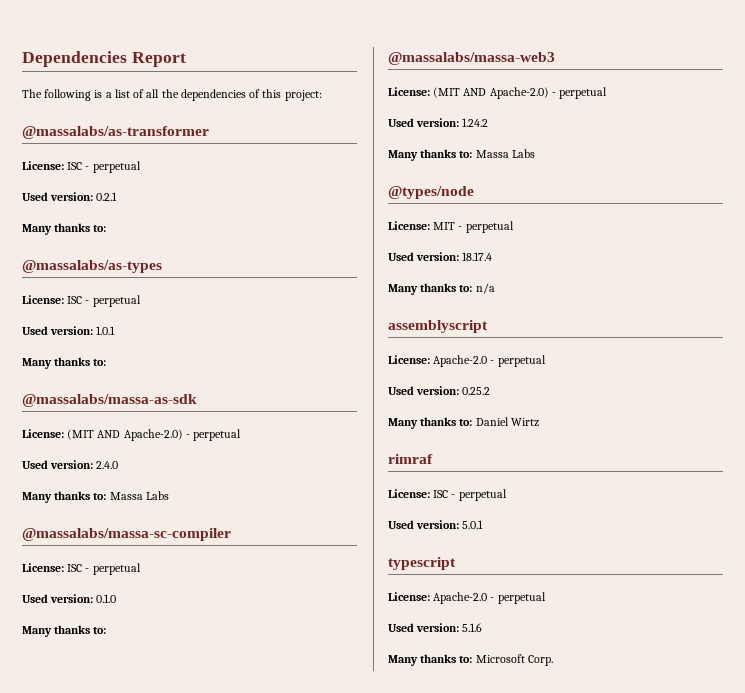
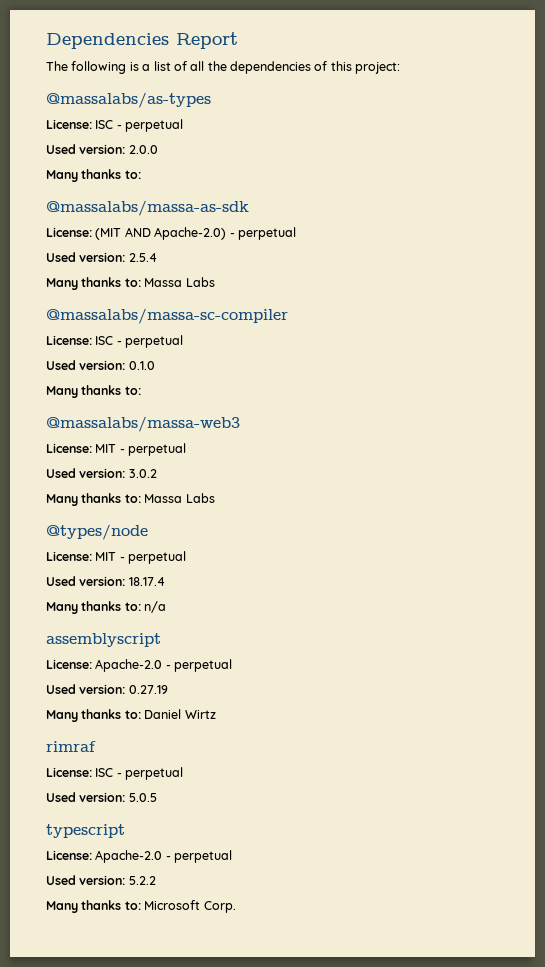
- @massalabs/as-transformer
- License: ISC - perpetual
- Used version: 0.2.1
- Many thanks to:
- Used version: 1.0.1
+ Used version: 2.0.0
- Used version: 2.4.0
+ Used version: 2.5.4
  @massalabs/massa-web3
- License: (MIT AND Apache-2.0) - perpetual
- Used version: 1.24.2
+ License: MIT - perpetual
+ Used version: 3.0.2
- Used version: 0.25.2
+ Used version: 0.27.19
- Used version: 5.0.1
+ Used version: 5.0.5
- Used version: 5.1.6
+ Used version: 5.2.2

